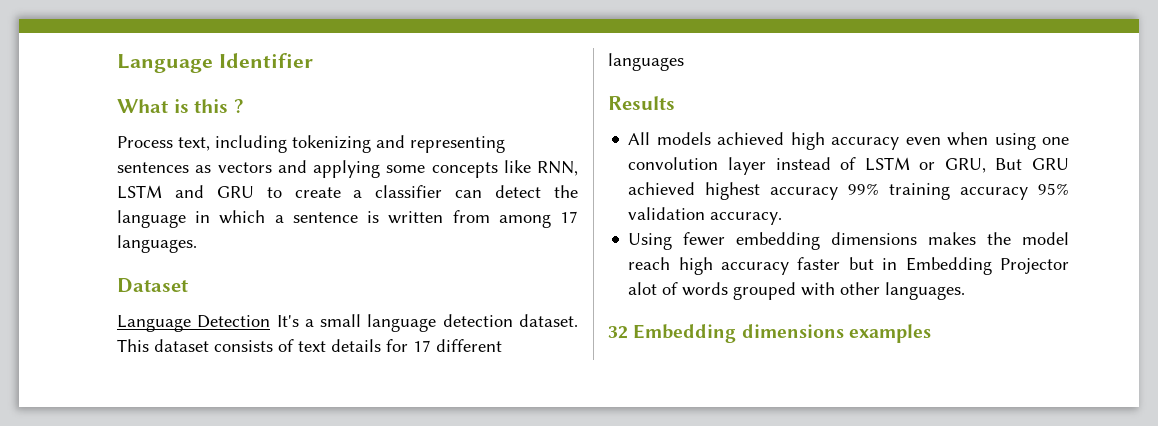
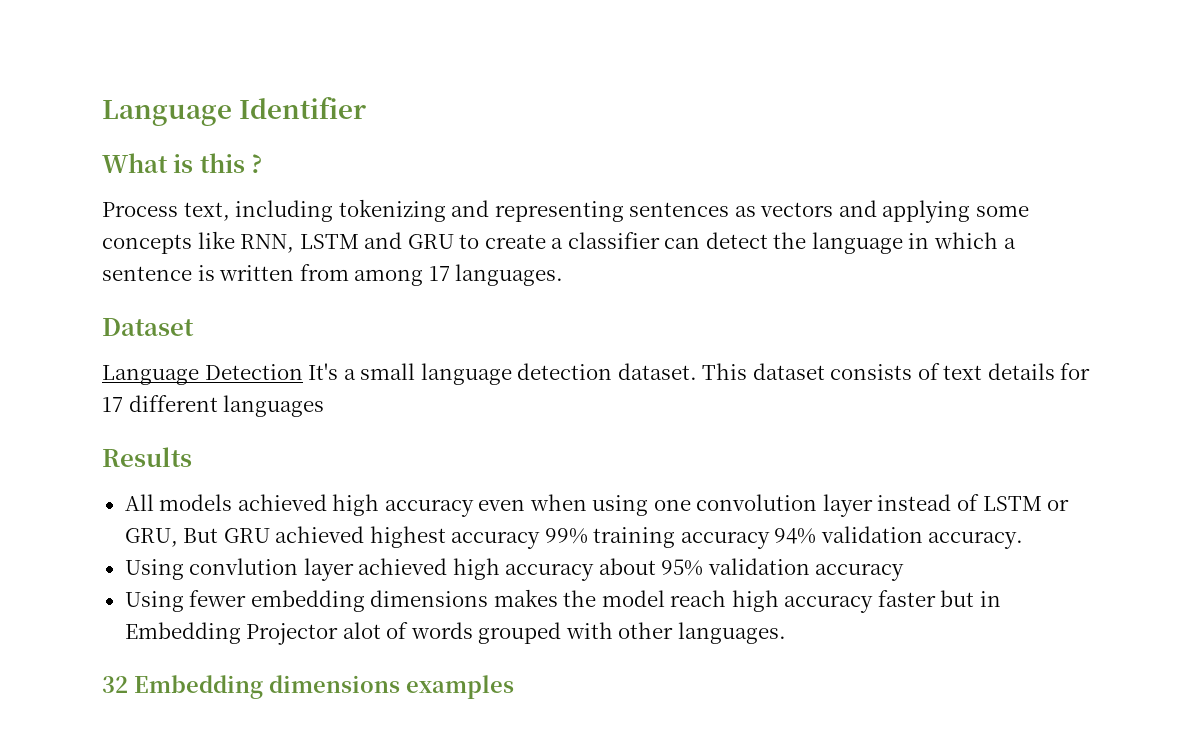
- All models achieved high accuracy even when using one convolution layer instead of LSTM or GRU, But GRU achieved highest accuracy 99% training accuracy 95% validation accuracy.
+ All models achieved high accuracy even when using one convolution layer instead of LSTM or GRU, But GRU achieved highest accuracy 99% training accuracy 94% validation accuracy.
+ Using convlution layer achieved high accuracy about 95% validation accuracy

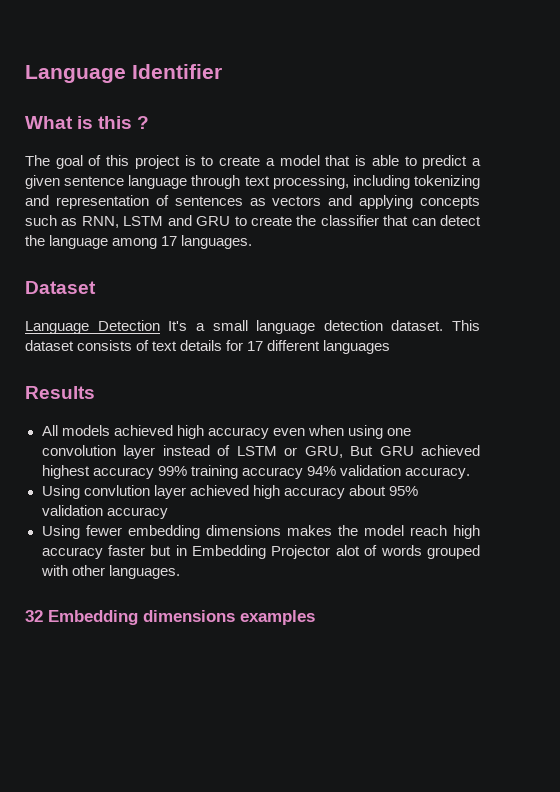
- Process text, including tokenizing and representing sentences as vectors and applying some concepts like RNN, LSTM and GRU to create a classifier can detect the language in which a sentence is written from among 17 languages.
+ The goal of this project is to create a model that is able to predict a given sentence language through text processing, including tokenizing and representation of sentences as vectors and applying concepts such as RNN, LSTM and GRU to create the classifier that can detect the language among 17 languages.

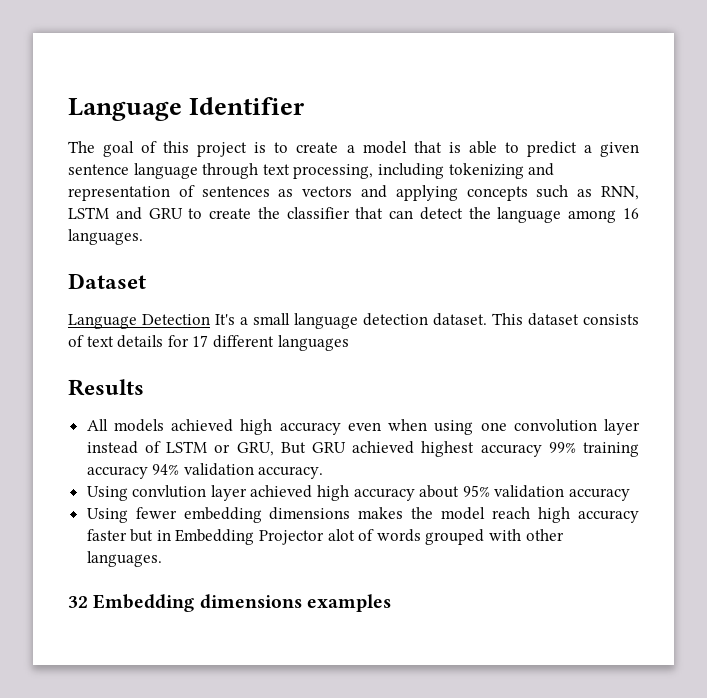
- What is this ?
- The goal of this project is to create a model that is able to predict a given sentence language through text processing, including tokenizing and representation of sentences as vectors and applying concepts such as RNN, LSTM and GRU to create the classifier that can detect the language among 17 languages.
+ The goal of this project is to create a model that is able to predict a given sentence language through text processing, including tokenizing and representation of sentences as vectors and applying concepts such as RNN, LSTM and GRU to create the classifier that can detect the language among 16 languages.

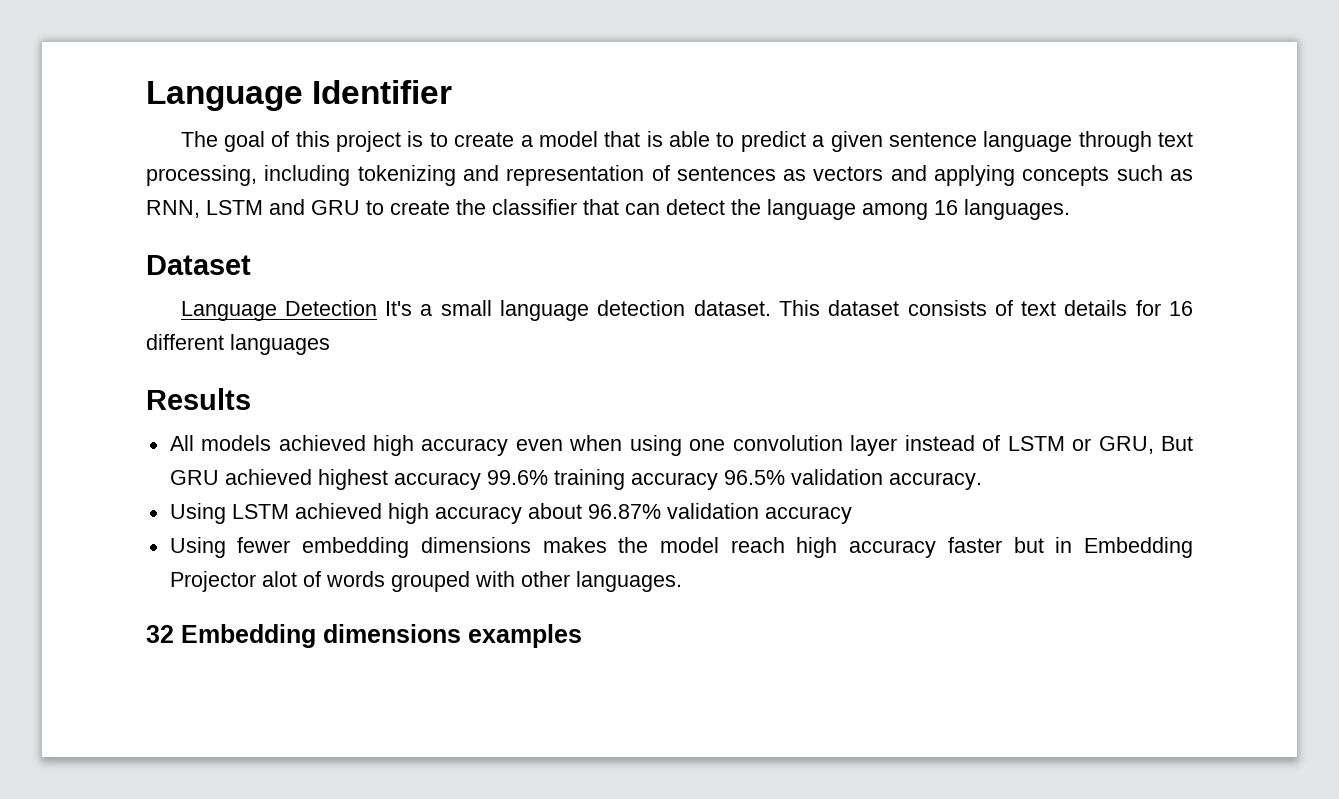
- This dataset consists of text details for 17 different languages
+ This dataset consists of text details for 16 different languages
- All models achieved high accuracy even when using one convolution layer instead of LSTM or GRU, But GRU achieved highest accuracy 99% training accuracy 94% validation accuracy.
+ All models achieved high accuracy even when using one convolution layer instead of LSTM or GRU, But GRU achieved highest accuracy 99.6% training accuracy 96.5% validation accuracy.
- Using convlution layer achieved high accuracy about 95% validation accuracy
+ Using LSTM achieved high accuracy about 96.87% validation accuracy

